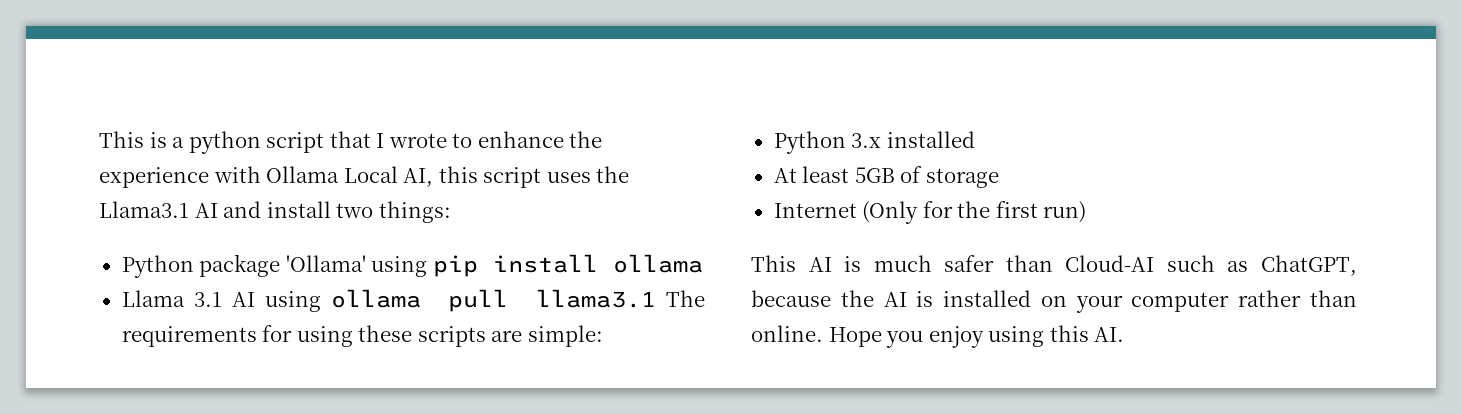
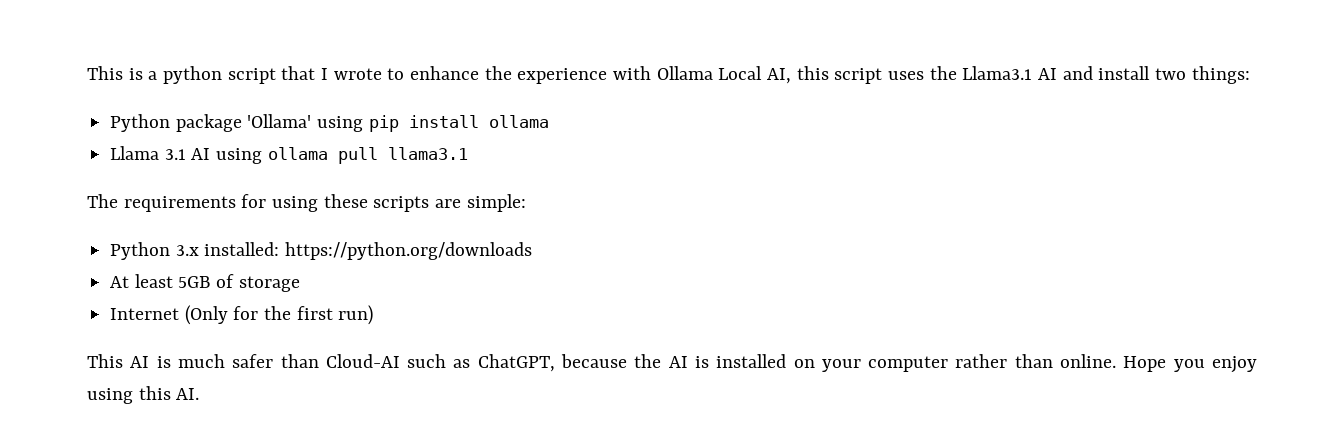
- Llama 3.1 AI using ollama pull llama3.1 The requirements for using these scripts are simple:
+ Llama 3.1 AI using ollama pull llama3.1
+ The requirements for using these scripts are simple:
- Python 3.x installed
+ Python 3.x installed: https://python.org/downloads

